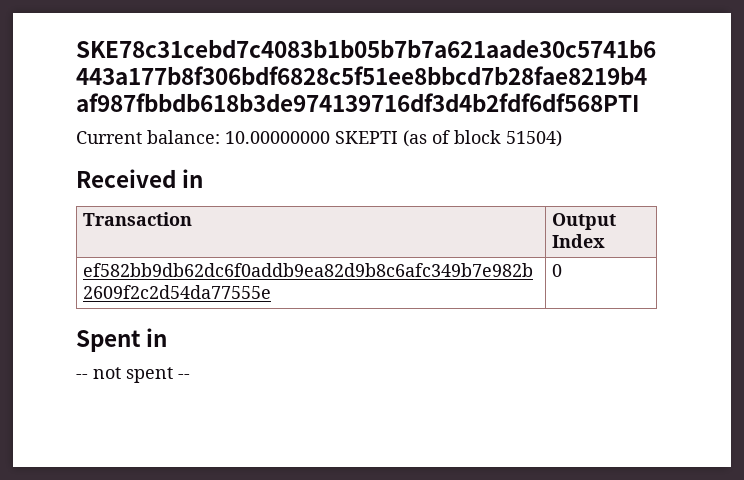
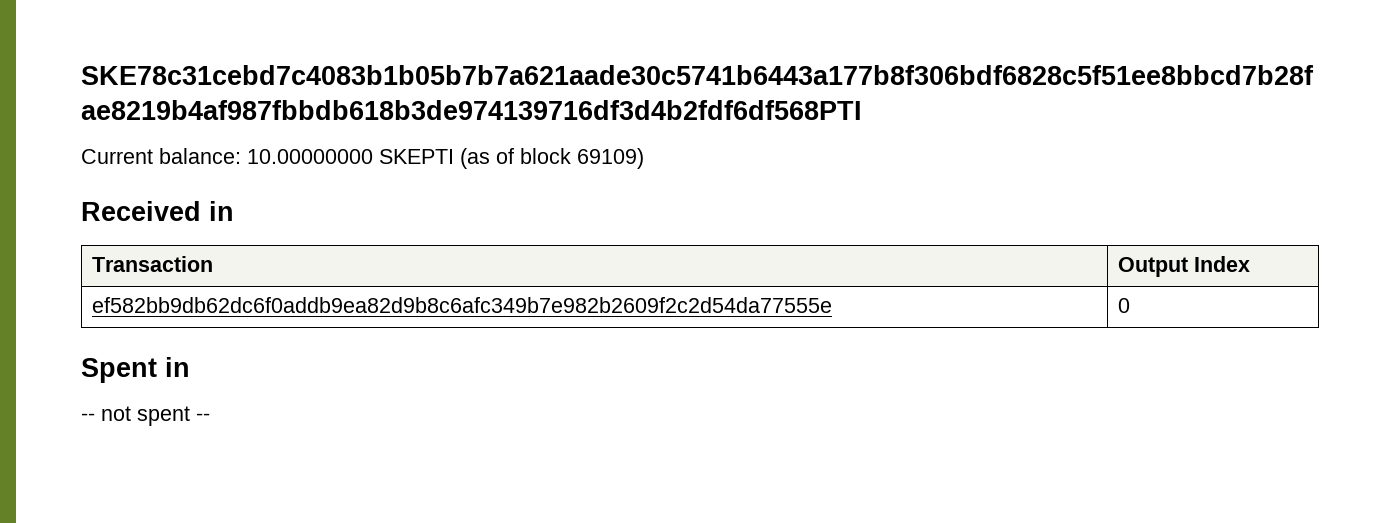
- Current balance: 10.00000000 SKEPTI (as of block 51504)
+ Current balance: 10.00000000 SKEPTI (as of block 69109)

